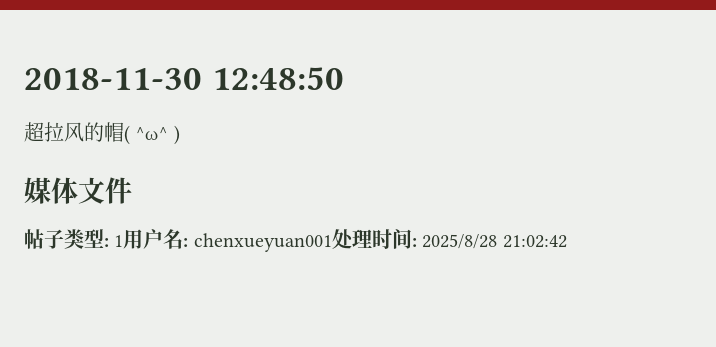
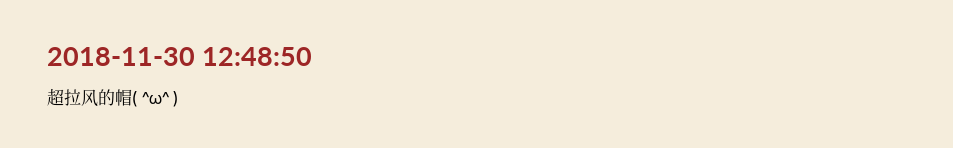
- 媒体文件
- 帖子类型: 1用户名: chenxueyuan001处理时间: 2025/8/28 21:02:42

